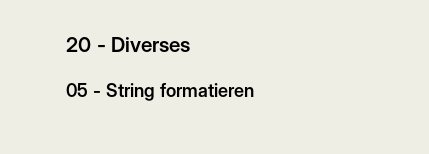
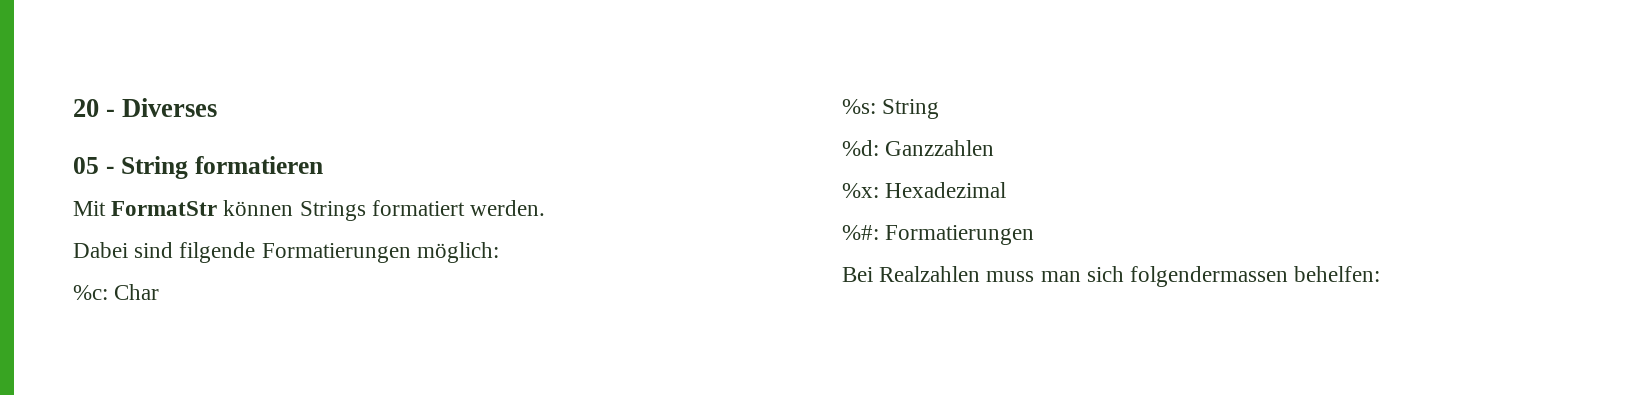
+ Mit FormatStr können Strings formatiert werden.
+ Dabei sind filgende Formatierungen möglich:
+ %c: Char
+ %s: String
+ %d: Ganzzahlen
+ %x: Hexadezimal
+ %#: Formatierungen
+ Bei Realzahlen muss man sich folgendermassen behelfen:

